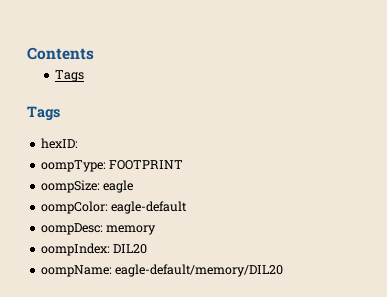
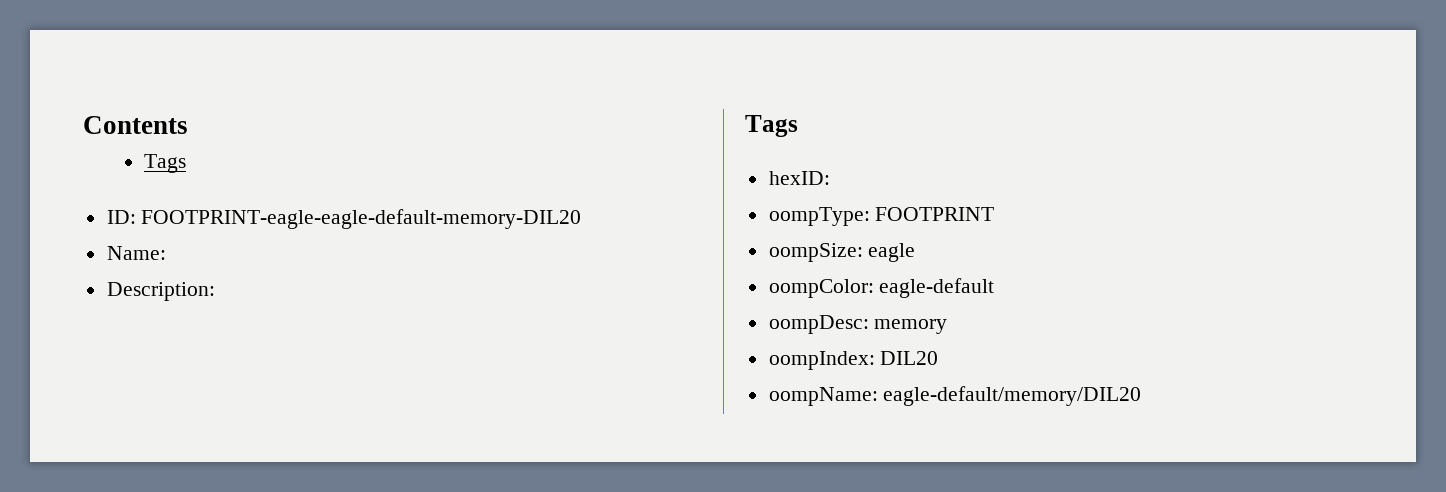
+ ID: FOOTPRINT-eagle-eagle-default-memory-DIL20
+ Name:
+ Description:

